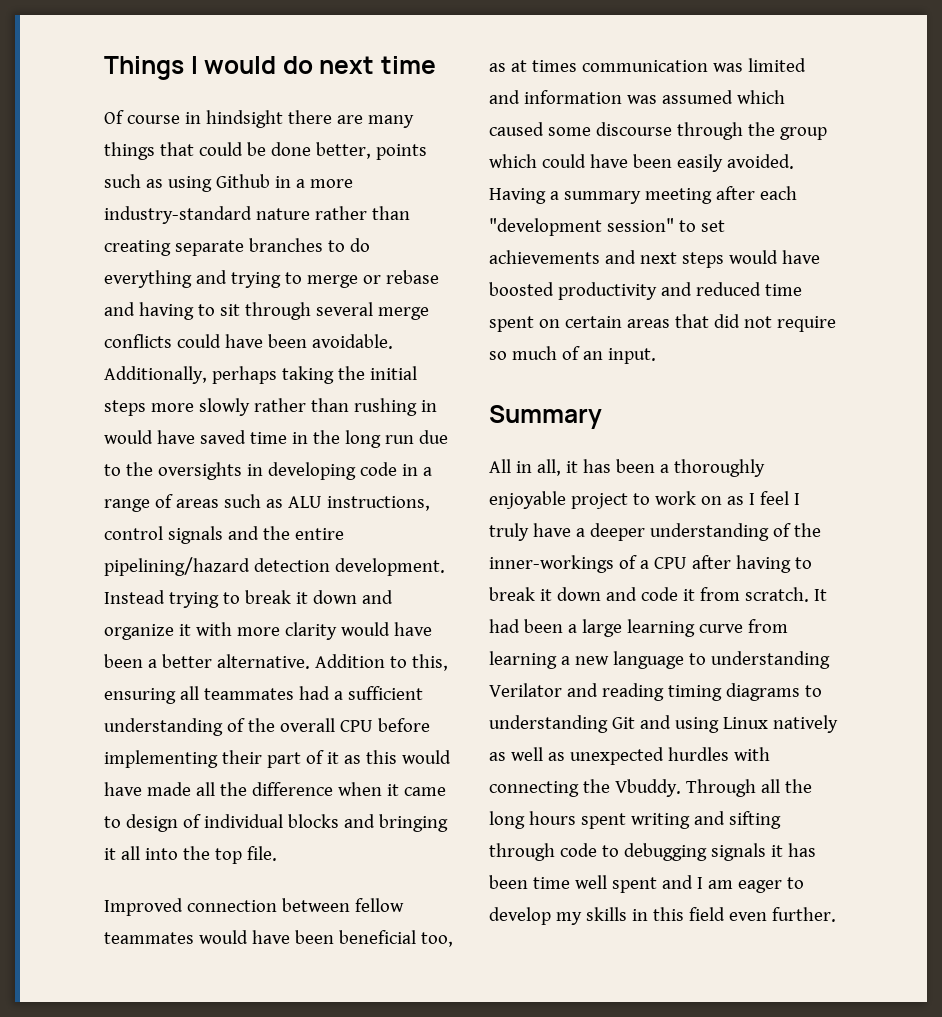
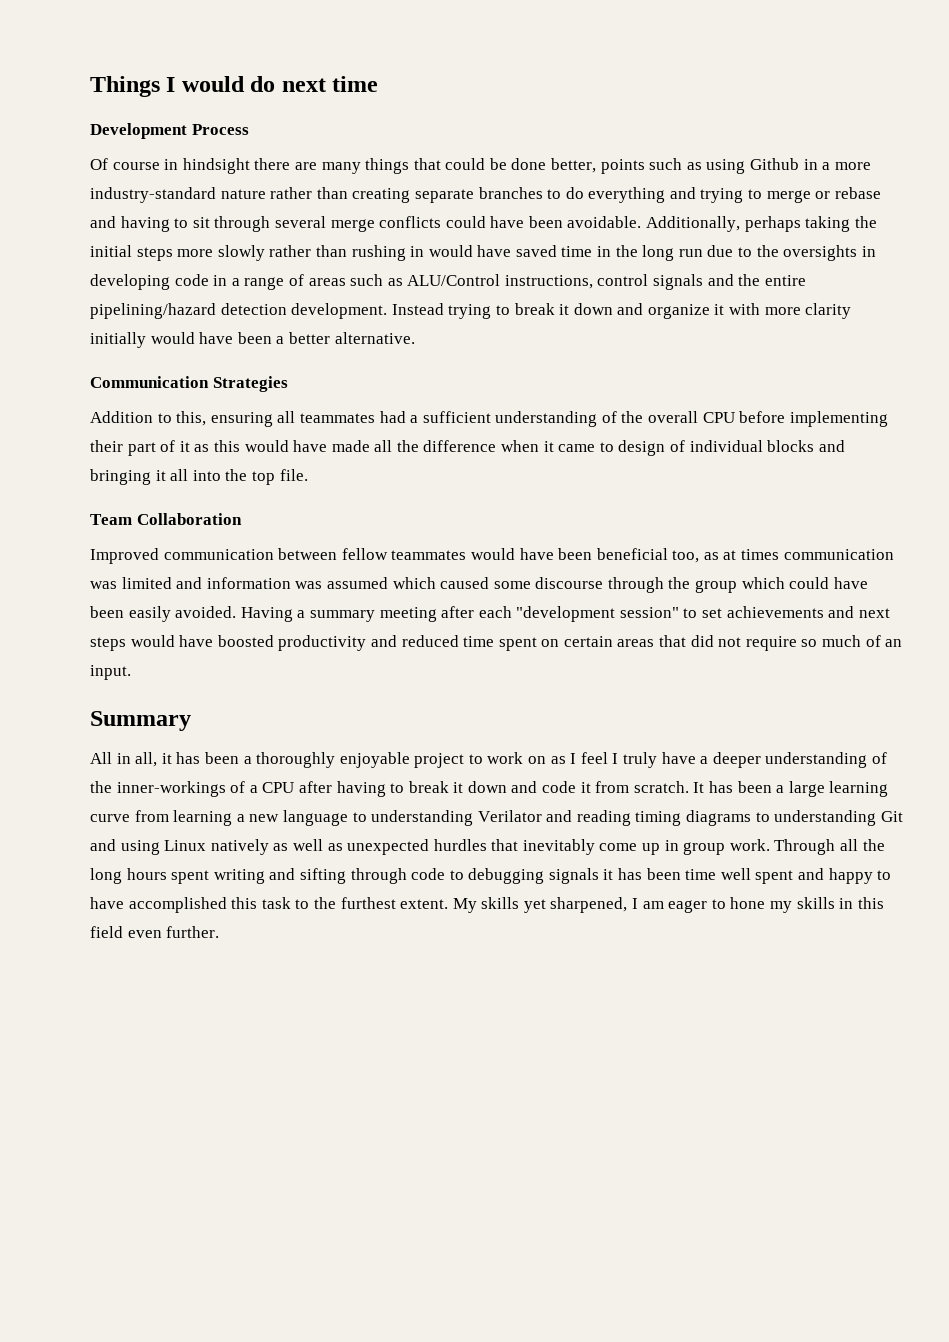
+ Development Process
- Additionally, perhaps taking the initial steps more slowly rather than rushing in would have saved time in the long run due to the oversights in developing code in a range of areas such as ALU instructions, control signals and the entire pipelining/hazard detection development.
+ Additionally, perhaps taking the initial steps more slowly rather than rushing in would have saved time in the long run due to the oversights in developing code in a range of areas such as ALU/Control instructions, control signals and the entire pipelining/hazard detection development.
- Instead trying to break it down and organize it with more clarity would have been a better alternative. Addition to this, ensuring all teammates had a sufficient understanding of the overall CPU before implementing their part of it as this would have made all the difference when it came to design of individual blocks and bringing it all into the top file.
+ Instead trying to break it down and organize it with more clarity initially would have been a better alternative.
+ Communication Strategies
+ Addition to this, ensuring all teammates had a sufficient understanding of the overall CPU before implementing their part of it as this would have made all the difference when it came to design of individual blocks and bringing it all into the top file.
+ Team Collaboration
- Improved connection between fellow teammates would have been beneficial too, as at times communication was limited and information was assumed which caused some discourse through the group which could have been easily avoided.
+ Improved communication between fellow teammates would have been beneficial too, as at times communication was limited and information was assumed which caused some discourse through the group which could have been easily avoided.
- It had been a large learning curve from learning a new language to understanding Verilator and reading timing diagrams to understanding Git and using Linux natively as well as unexpected hurdles with connecting the Vbuddy.
+ It has been a large learning curve from learning a new language to understanding Verilator and reading timing diagrams to understanding Git and using Linux natively as well as unexpected hurdles that inevitably come up in group work.
- Through all the long hours spent writing and sifting through code to debugging signals it has been time well spent and I am eager to develop my skills in this field even further.
+ Through all the long hours spent writing and sifting through code to debugging signals it has been time well spent and happy to have accomplished this task to the furthest extent. My skills yet sharpened, I am eager to hone my skills in this field even further.

